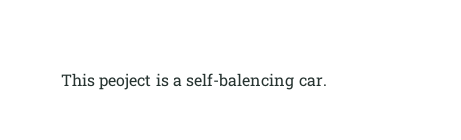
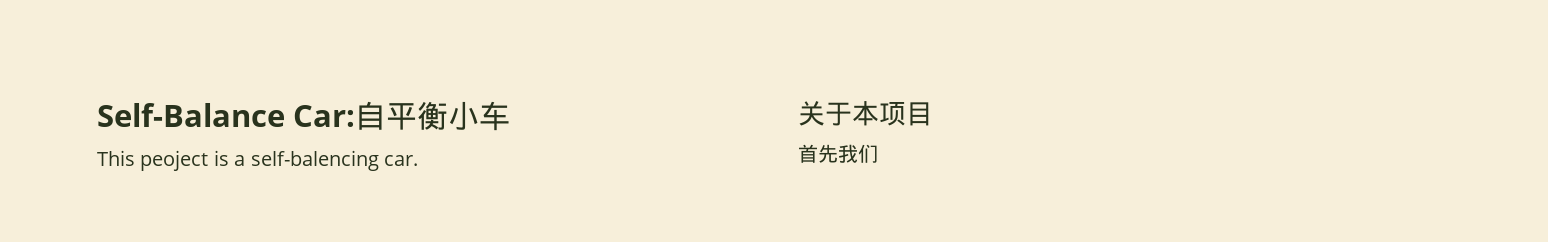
+ Self-Balance Car:自平衡小车
+ 关于本项目
+ 首先我们

